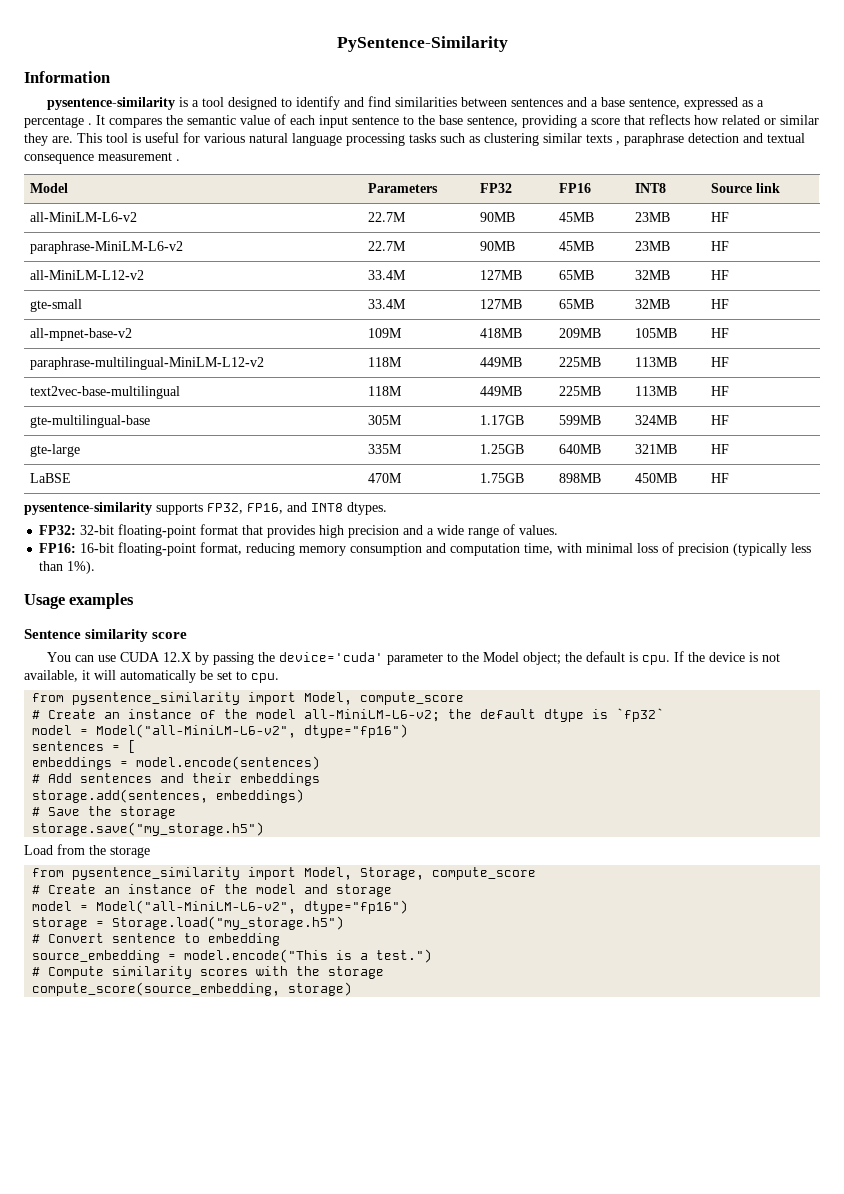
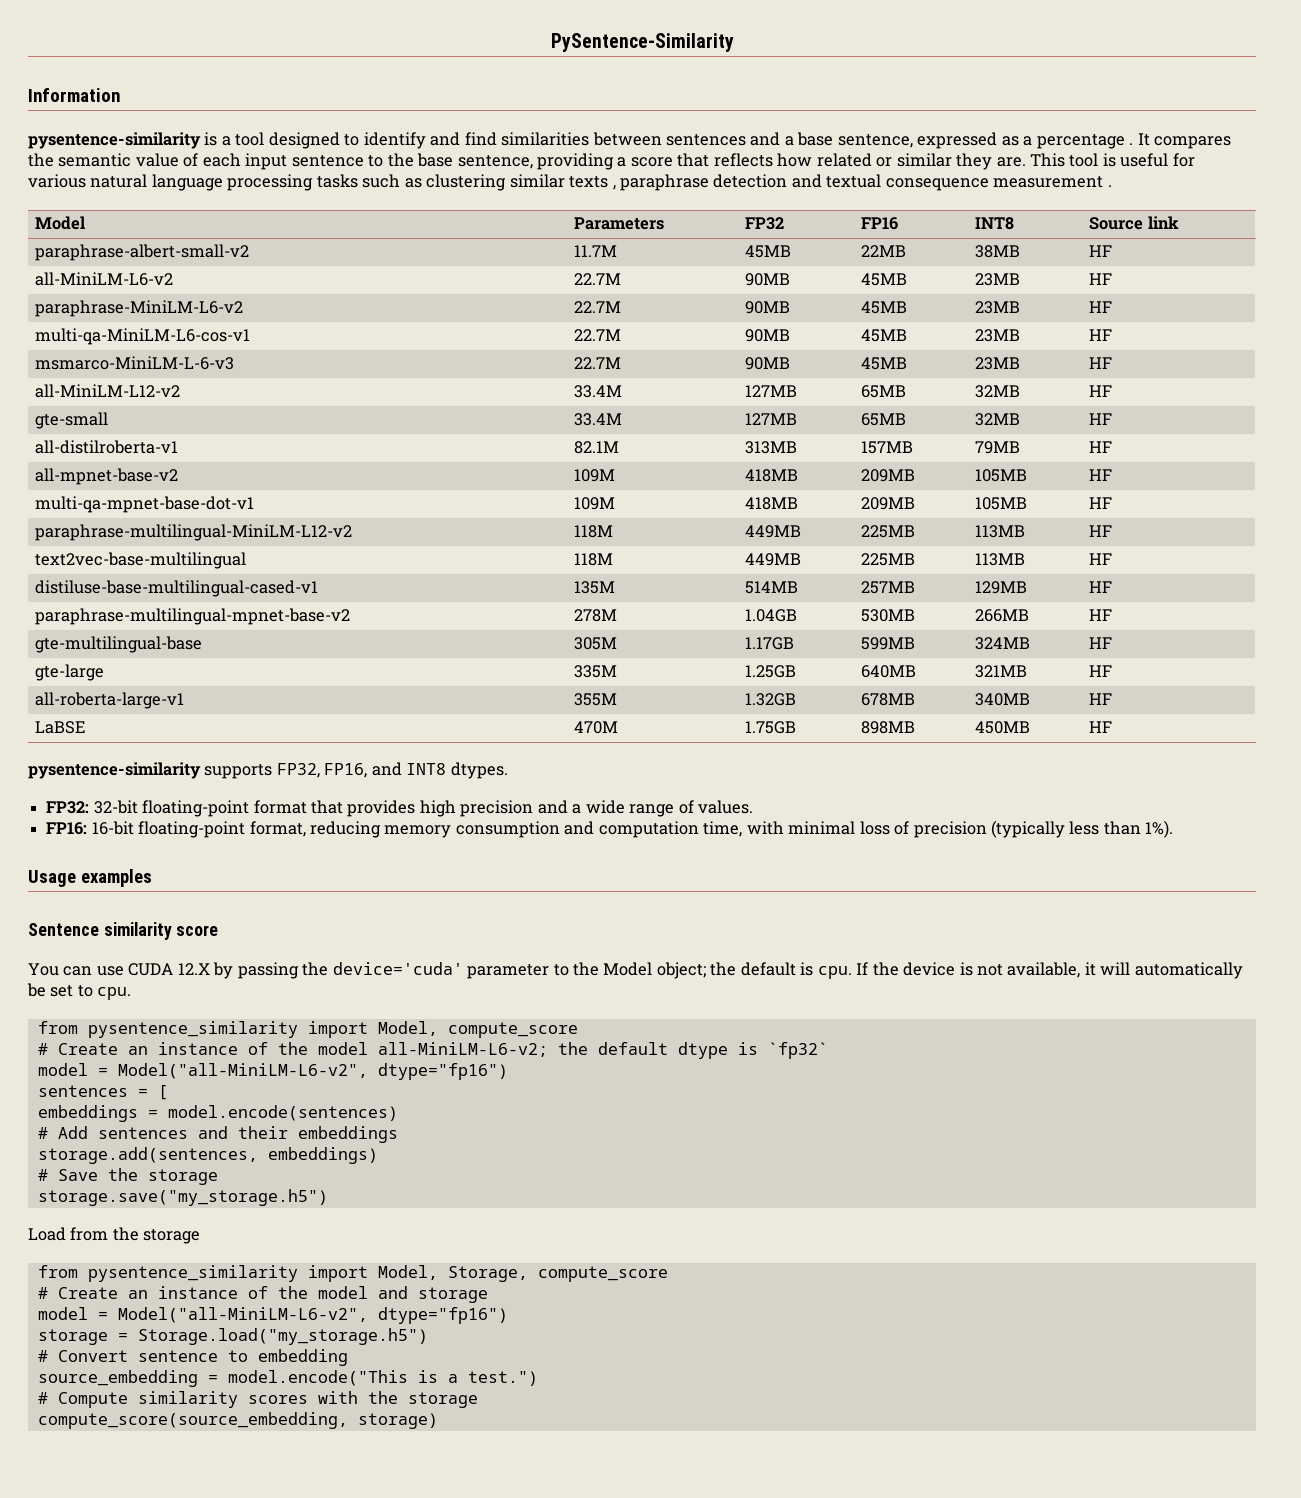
+ paraphrase-albert-small-v2 | 11.7M | 45MB | 22MB | 38MB | HF
+ multi-qa-MiniLM-L6-cos-v1 | 22.7M | 90MB | 45MB | 23MB | HF
+ msmarco-MiniLM-L-6-v3 | 22.7M | 90MB | 45MB | 23MB | HF
+ all-distilroberta-v1 | 82.1M | 313MB | 157MB | 79MB | HF
+ multi-qa-mpnet-base-dot-v1 | 109M | 418MB | 209MB | 105MB | HF
+ distiluse-base-multilingual-cased-v1 | 135M | 514MB | 257MB | 129MB | HF
+ paraphrase-multilingual-mpnet-base-v2 | 278M | 1.04GB | 530MB | 266MB | HF
+ all-roberta-large-v1 | 355M | 1.32GB | 678MB | 340MB | HF

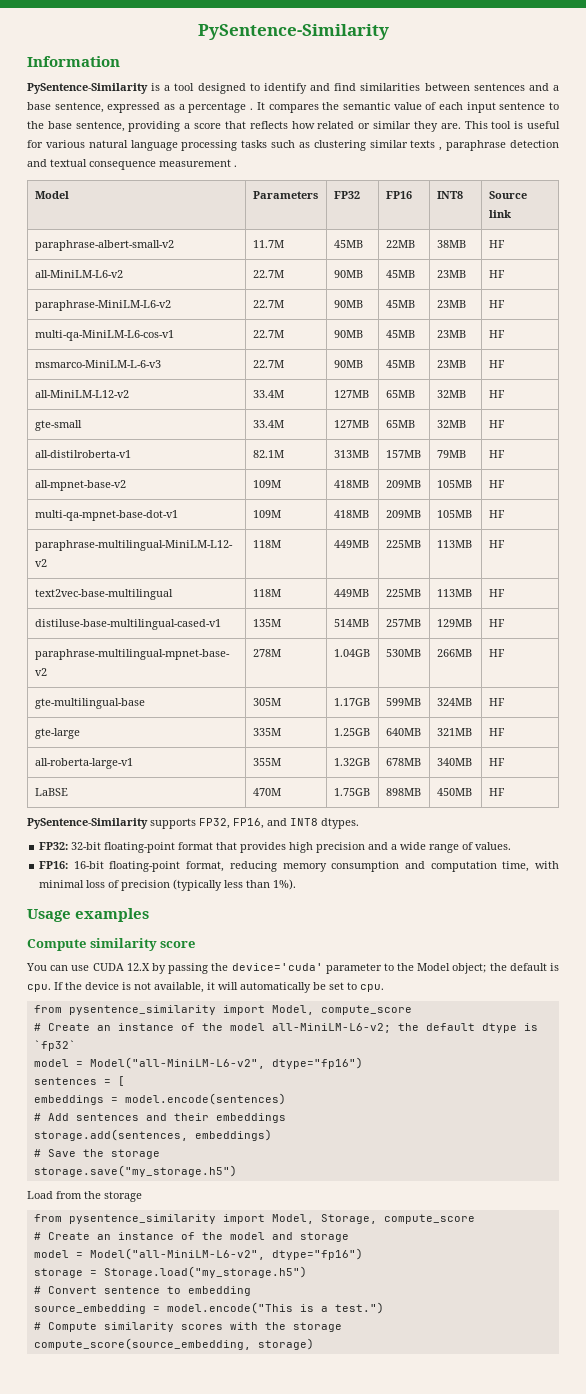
- pysentence-similarity is a tool designed to identify and find similarities between sentences and a base sentence, expressed as a percentage .
+ PySentence-Similarity is a tool designed to identify and find similarities between sentences and a base sentence, expressed as a percentage .
- pysentence-similarity supports FP32, FP16, and INT8 dtypes.
+ PySentence-Similarity supports FP32, FP16, and INT8 dtypes.
- Sentence similarity score
+ Compute similarity score

